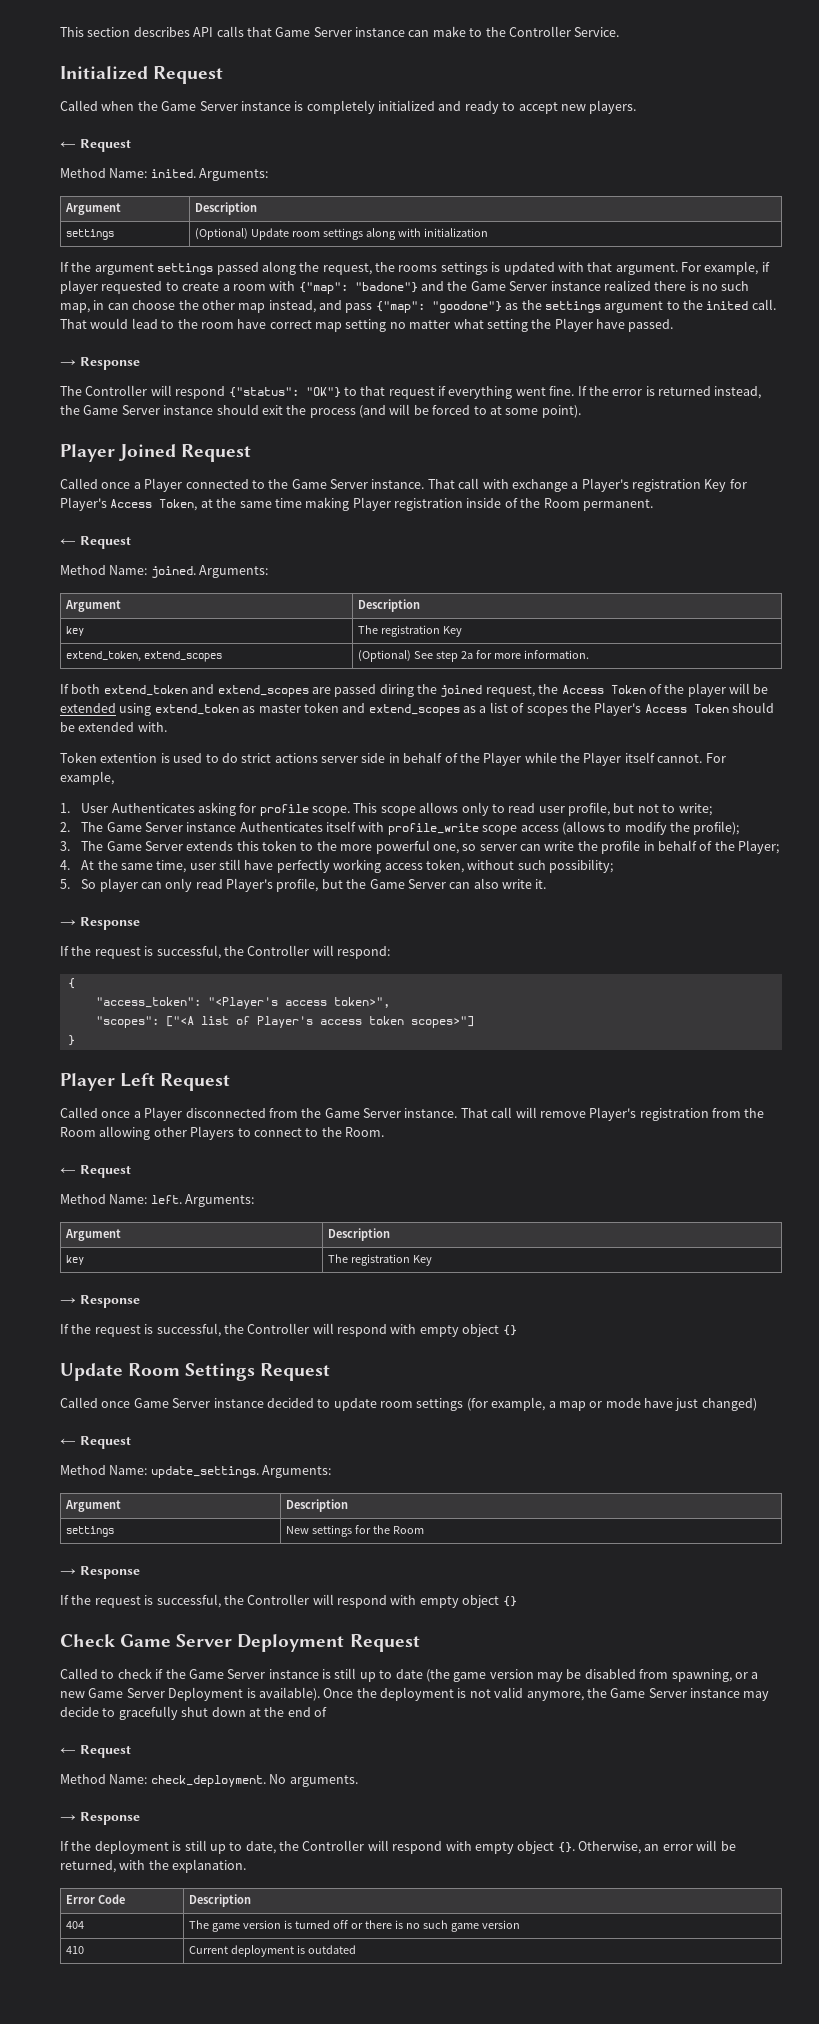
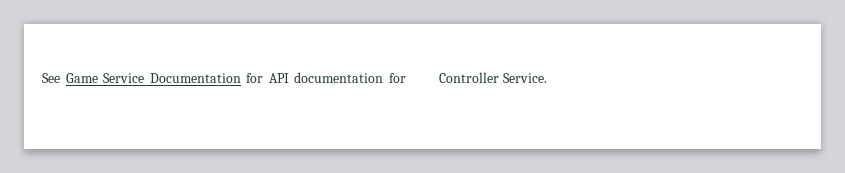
- This section describes API calls that Game Server instance can make to the Controller Service.
- Initialized Request
- Called when the Game Server instance is completely initialized and ready to accept new players.
- ← Request
- Method Name: inited. Arguments:
- Argument | Description
- settings | (Optional) Update room settings along with initialization
- If the argument settings passed along the request, the rooms settings is updated with that argument. For example, if player requested to create a room with {"map": "badone"} and the Game Server instance realized there is no such map, in can choose the other map instead, and pass {"map": "goodone"} as the settings argument to the inited call. That would lead to the room have correct map setting no matter what setting the Player have passed.
- → Response
- The Controller will respond {"status": "OK"} to that request if everything went fine. If the error is returned instead, the Game Server instance should exit the process (and will be forced to at some point).
- Player Joined Request
- Called once a Player connected to the Game Server instance. That call with exchange a Player's registration Key for Player's Access Token, at the same time making Player registration inside of the Room permanent.
- ← Request
- Method Name: joined. Arguments:
- Argument | Description
- key | The registration Key
- extend_token, extend_scopes | (Optional) See step 2a for more information.
- If both extend_token and extend_scopes are passed diring the joined request, the Access Token of the player will be extended using extend_token as master token and extend_scopes as a list of scopes the Player's Access Token should be extended with.
- Token extention is used to do strict actions server side in behalf of the Player while the Player itself cannot. For example,
- 1. User Authenticates asking for profile scope. This scope allows only to read user profile, but not to write;
- 2. The Game Server instance Authenticates itself with profile_write scope access (allows to modify the profile);
- 3. The Game Server extends this token to the more powerful one, so server can write the profile in behalf of the Player;
- 4. At the same time, user still have perfectly working access token, without such possibility;
- 5. So player can only read Player's profile, but the Game Server can also write it.
- → Response
- If the request is successful, the Controller will respond:
- {
- "access_token": "<Player's access token>",
- "scopes": ["<A list of Player's access token scopes>"]
- }
- Player Left Request
- Called once a Player disconnected from the Game Server instance. That call will remove Player's registration from the Room allowing other Players to connect to the Room.
- ← Request
- Method Name: left. Arguments:
- Argument | Description
- key | The registration Key
- → Response
- If the request is successful, the Controller will respond with empty object {}
- Update Room Settings Request
- Called once Game Server instance decided to update room settings (for example, a map or mode have just changed)
- ← Request
- Method Name: update_settings. Arguments:
- Argument | Description
- settings | New settings for the Room
- → Response
- If the request is successful, the Controller will respond with empty object {}
- Check Game Server Deployment Request
- Called to check if the Game Server instance is still up to date (the game version may be disabled from spawning, or a new Game Server Deployment is available). Once the deployment is not valid anymore, the Game Server instance may decide to gracefully shut down at the end of
- ← Request
- Method Name: check_deployment. No arguments.
- → Response
- If the deployment is still up to date, the Controller will respond with empty object {}. Otherwise, an error will be returned, with the explanation.
- Error Code | Description
- 404 | The game version is turned off or there is no such game version
- 410 | Current deployment is outdated
+ See Game Service Documentation for API documentation for Controller Service.

